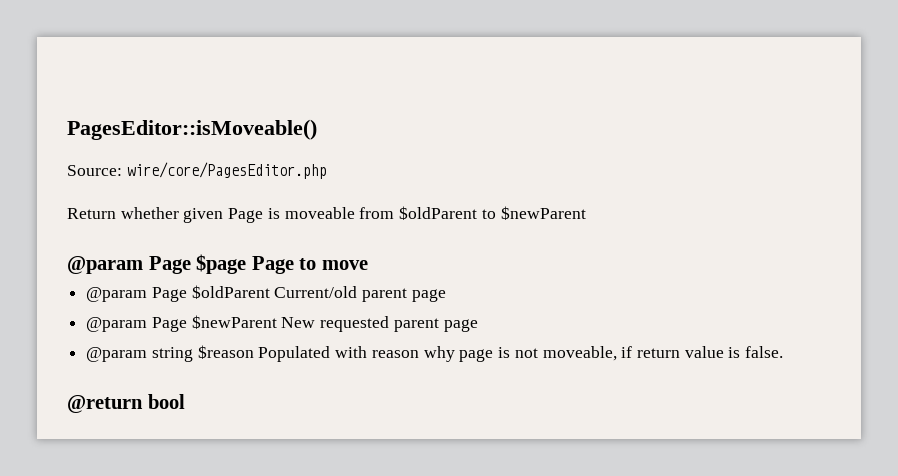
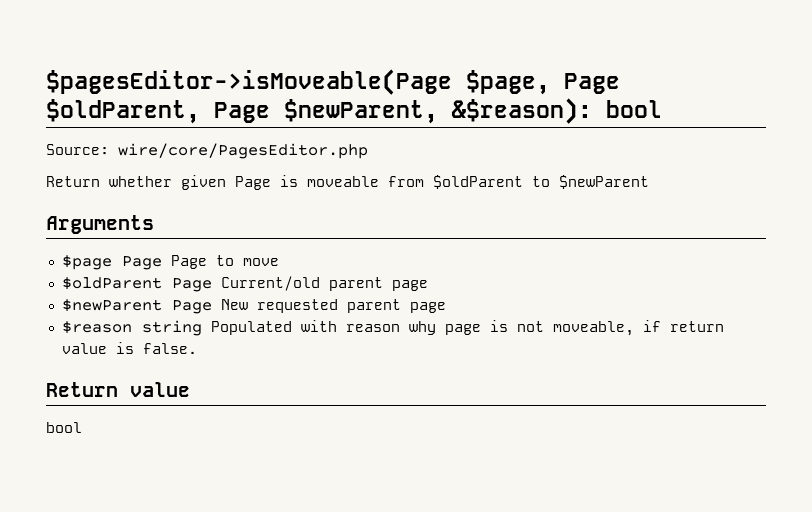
- PagesEditor::isMoveable()
+ $pagesEditor->isMoveable(Page $page, Page $oldParent, Page $newParent, &$reason): bool
- @param Page $page Page to move
+ Arguments
+ $page Page Page to move
- @param Page $oldParent Current/old parent page
+ $oldParent Page Current/old parent page
- @param Page $newParent New requested parent page
+ $newParent Page New requested parent page
- @param string $reason Populated with reason why page is not moveable, if return value is false.
+ $reason string Populated with reason why page is not moveable, if return value is false.
- @return bool
+ Return value
+ bool

